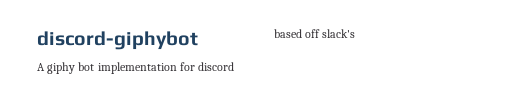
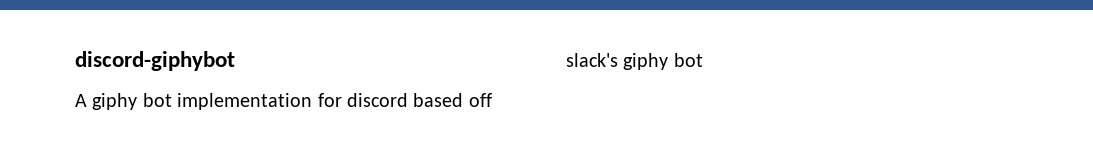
- A giphy bot implementation for discord based off slack's
+ A giphy bot implementation for discord based off slack's giphy bot

